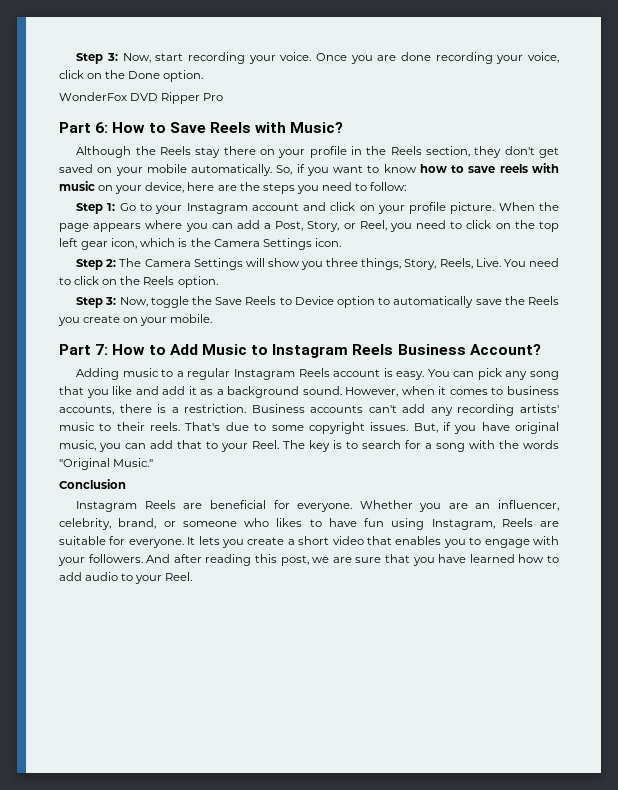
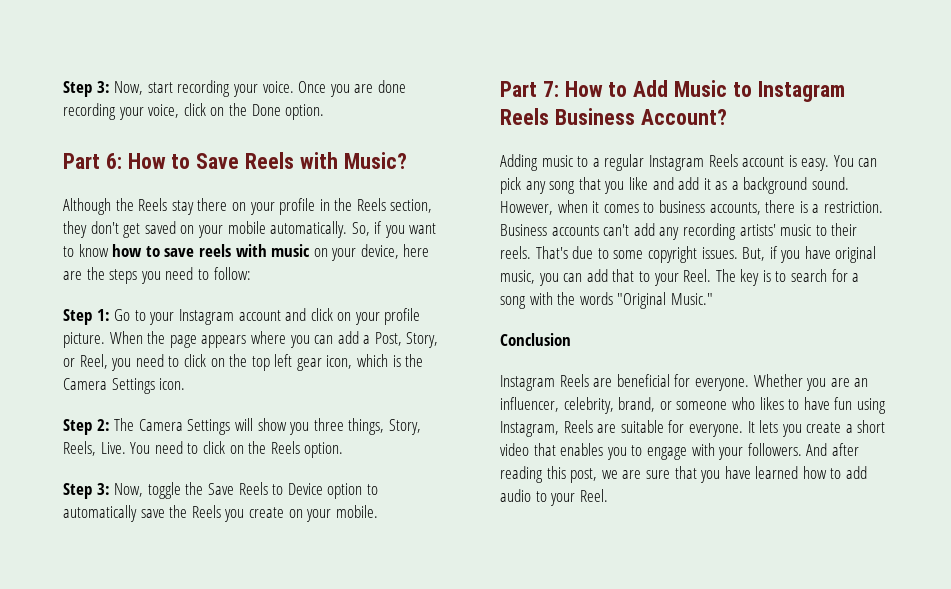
- WonderFox DVD Ripper Pro

